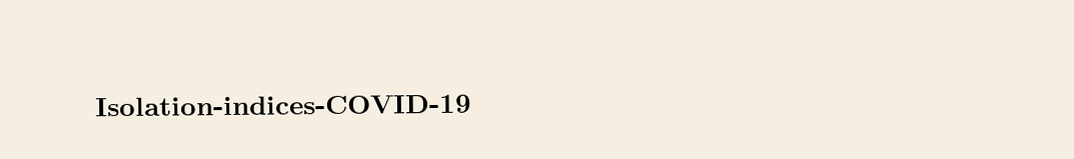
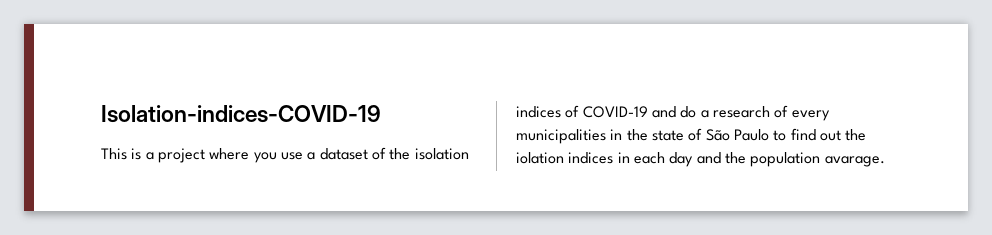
+ This is a project where you use a dataset of the isolation indices of COVID-19 and do a research of every municipalities in the state of São Paulo to find out the iolation indices in each day and the population avarage.

